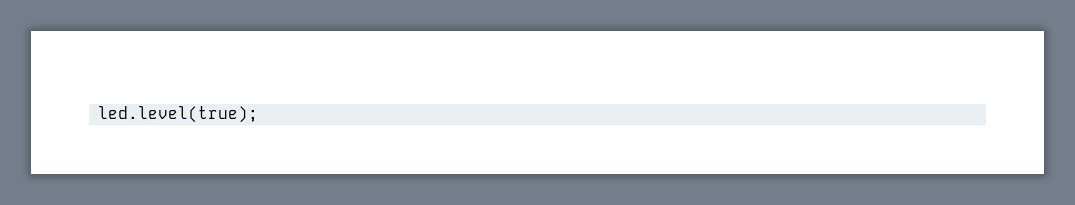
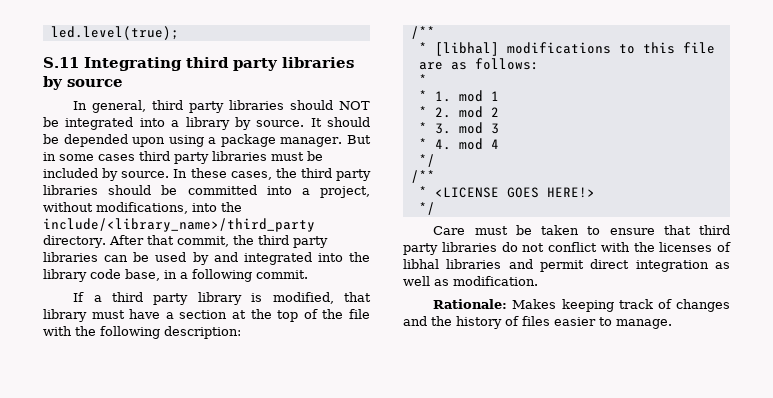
+ S.11 Integrating third party libraries by source
+ In general, third party libraries should NOT be integrated into a library by source. It should be depended upon using a package manager. But in some cases third party libraries must be included by source. In these cases, the third party libraries should be committed into a project, without modifications, into the include/<library_name>/third_party directory. After that commit, the third party libraries can be used by and integrated into the library code base, in a following commit.
+ If a third party library is modified, that library must have a section at the top of the file with the following description:
+ /**
+ * [libhal] modifications to this file are as follows:
+ *
+ * 1. mod 1
+ * 2. mod 2
+ * 3. mod 3
+ * 4. mod 4
+ */
+ /**
+ * <LICENSE GOES HERE!>
+ */
+ Care must be taken to ensure that third party libraries do not conflict with the licenses of libhal libraries and permit direct integration as well as modification.
+ Rationale: Makes keeping track of changes and the history of files easier to manage.

